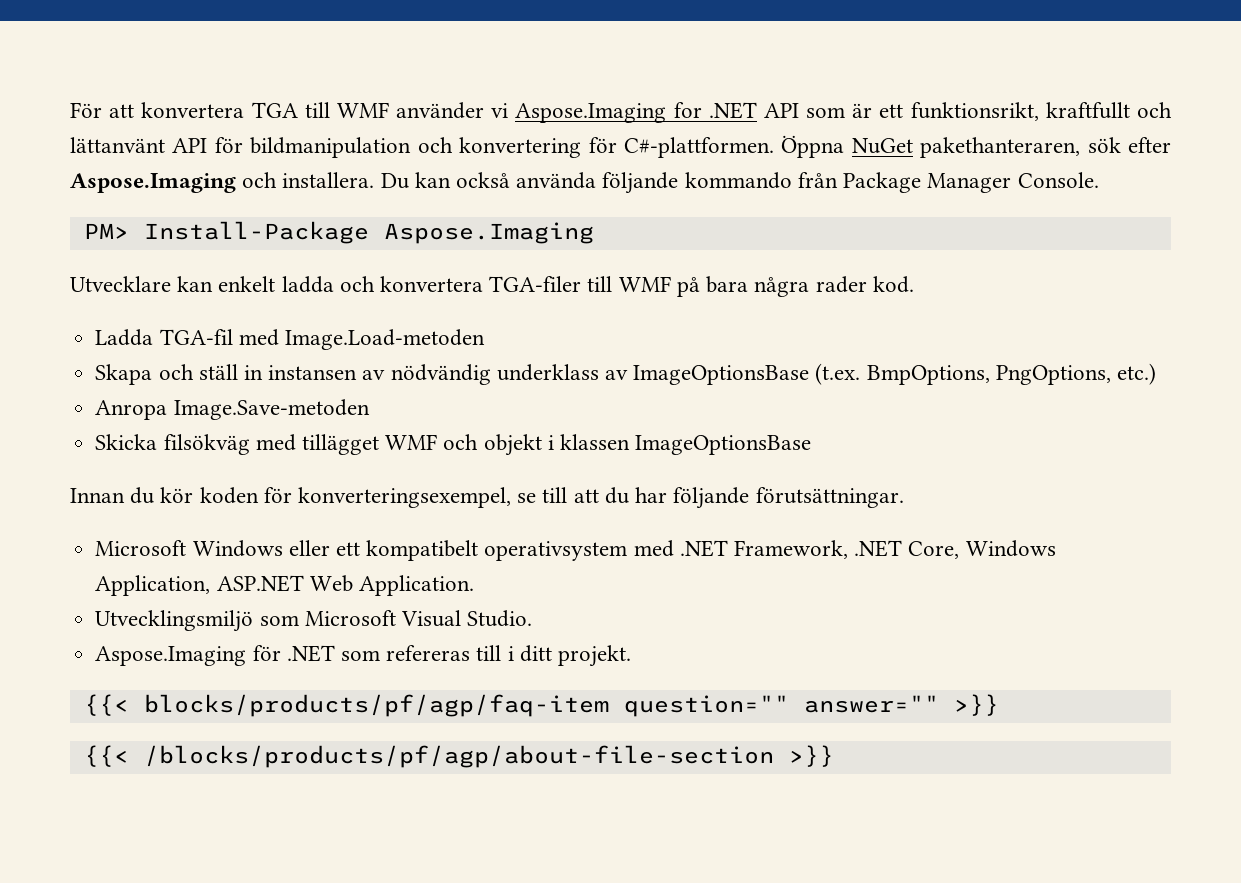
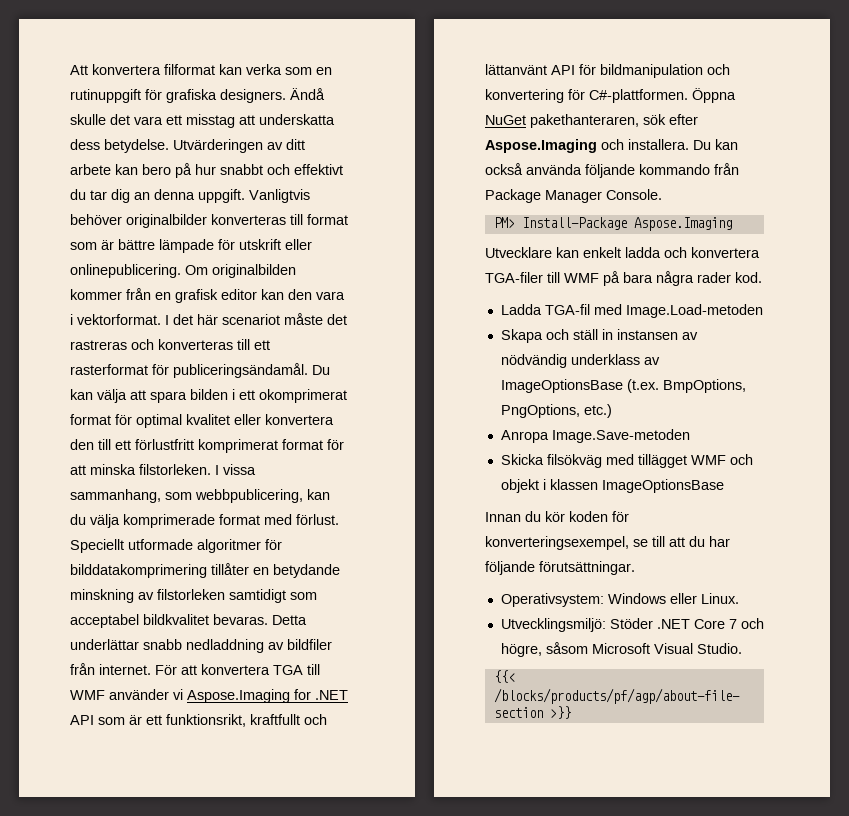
+ Att konvertera filformat kan verka som en rutinuppgift för grafiska designers. Ändå skulle det vara ett misstag att underskatta dess betydelse. Utvärderingen av ditt arbete kan bero på hur snabbt och effektivt du tar dig an denna uppgift. Vanligtvis behöver originalbilder konverteras till format som är bättre lämpade för utskrift eller onlinepublicering. Om originalbilden kommer från en grafisk editor kan den vara i vektorformat. I det här scenariot måste det rastreras och konverteras till ett rasterformat för publiceringsändamål. Du kan välja att spara bilden i ett okomprimerat format för optimal kvalitet eller konvertera den till ett förlustfritt komprimerat format för att minska filstorleken. I vissa sammanhang, som webbpublicering, kan du välja komprimerade format med förlust. Speciellt utformade algoritmer för bilddatakomprimering tillåter en betydande minskning av filstorleken samtidigt som acceptabel bildkvalitet bevaras. Detta underlättar snabb nedladdning av bildfiler från internet.
- Microsoft Windows eller ett kompatibelt operativsystem med .NET Framework, .NET Core, Windows Application, ASP.NET Web Application.
- Utvecklingsmiljö som Microsoft Visual Studio.
- Aspose.Imaging för .NET som refereras till i ditt projekt.
- {{< blocks/products/pf/agp/faq-item question="" answer="" >}}
+ Operativsystem: Windows eller Linux.
+ Utvecklingsmiljö: Stöder .NET Core 7 och högre, såsom Microsoft Visual Studio.

